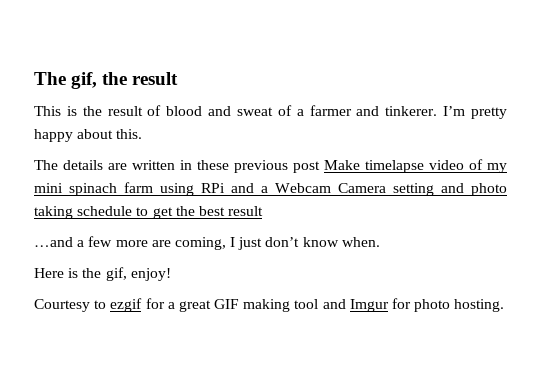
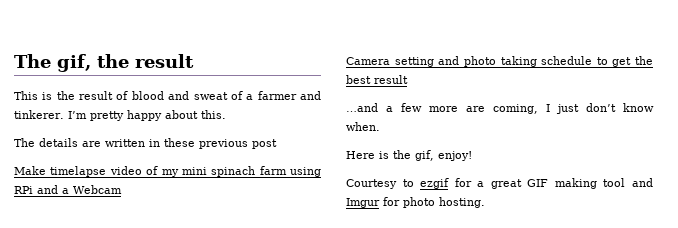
- The details are written in these previous post Make timelapse video of my mini spinach farm using RPi and a Webcam Camera setting and photo taking schedule to get the best result
+ The details are written in these previous post
+ Make timelapse video of my mini spinach farm using RPi and a Webcam
+ Camera setting and photo taking schedule to get the best result

